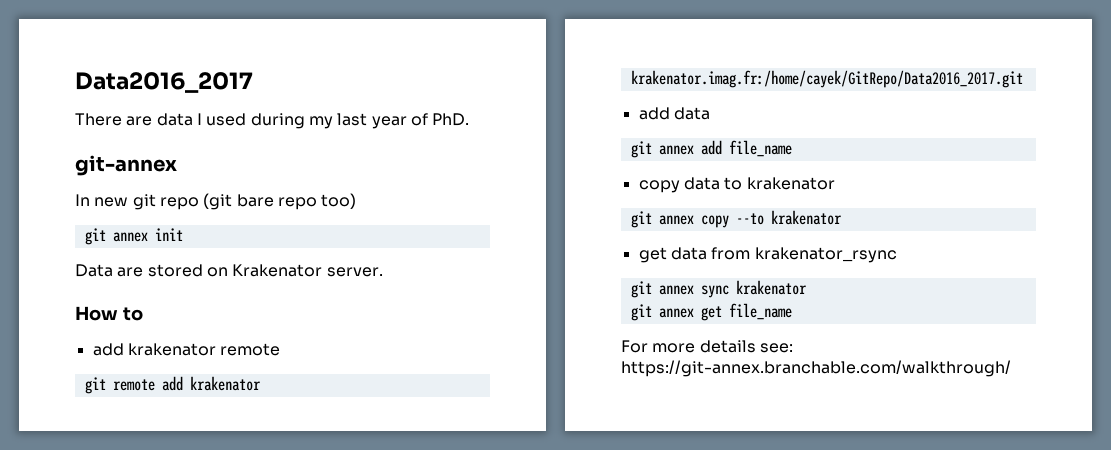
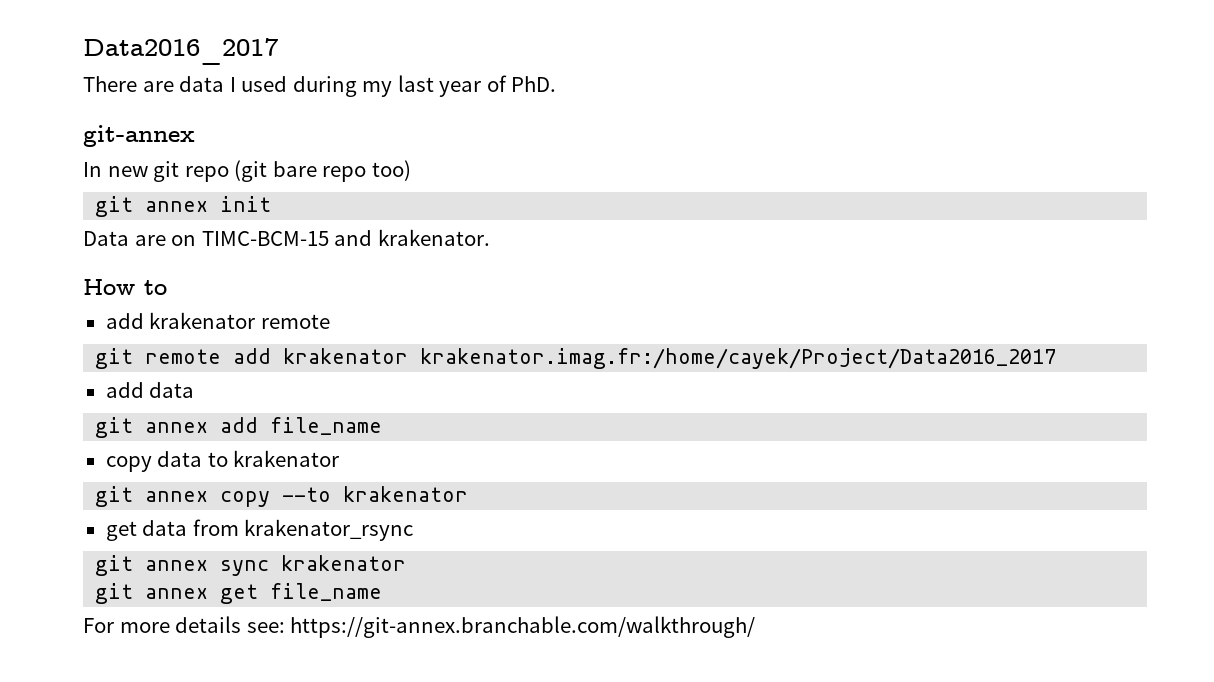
- Data are stored on Krakenator server.
+ Data are on TIMC-BCM-15 and krakenator.
- git remote add krakenator krakenator.imag.fr:/home/cayek/GitRepo/Data2016_2017.git
+ git remote add krakenator krakenator.imag.fr:/home/cayek/Project/Data2016_2017

